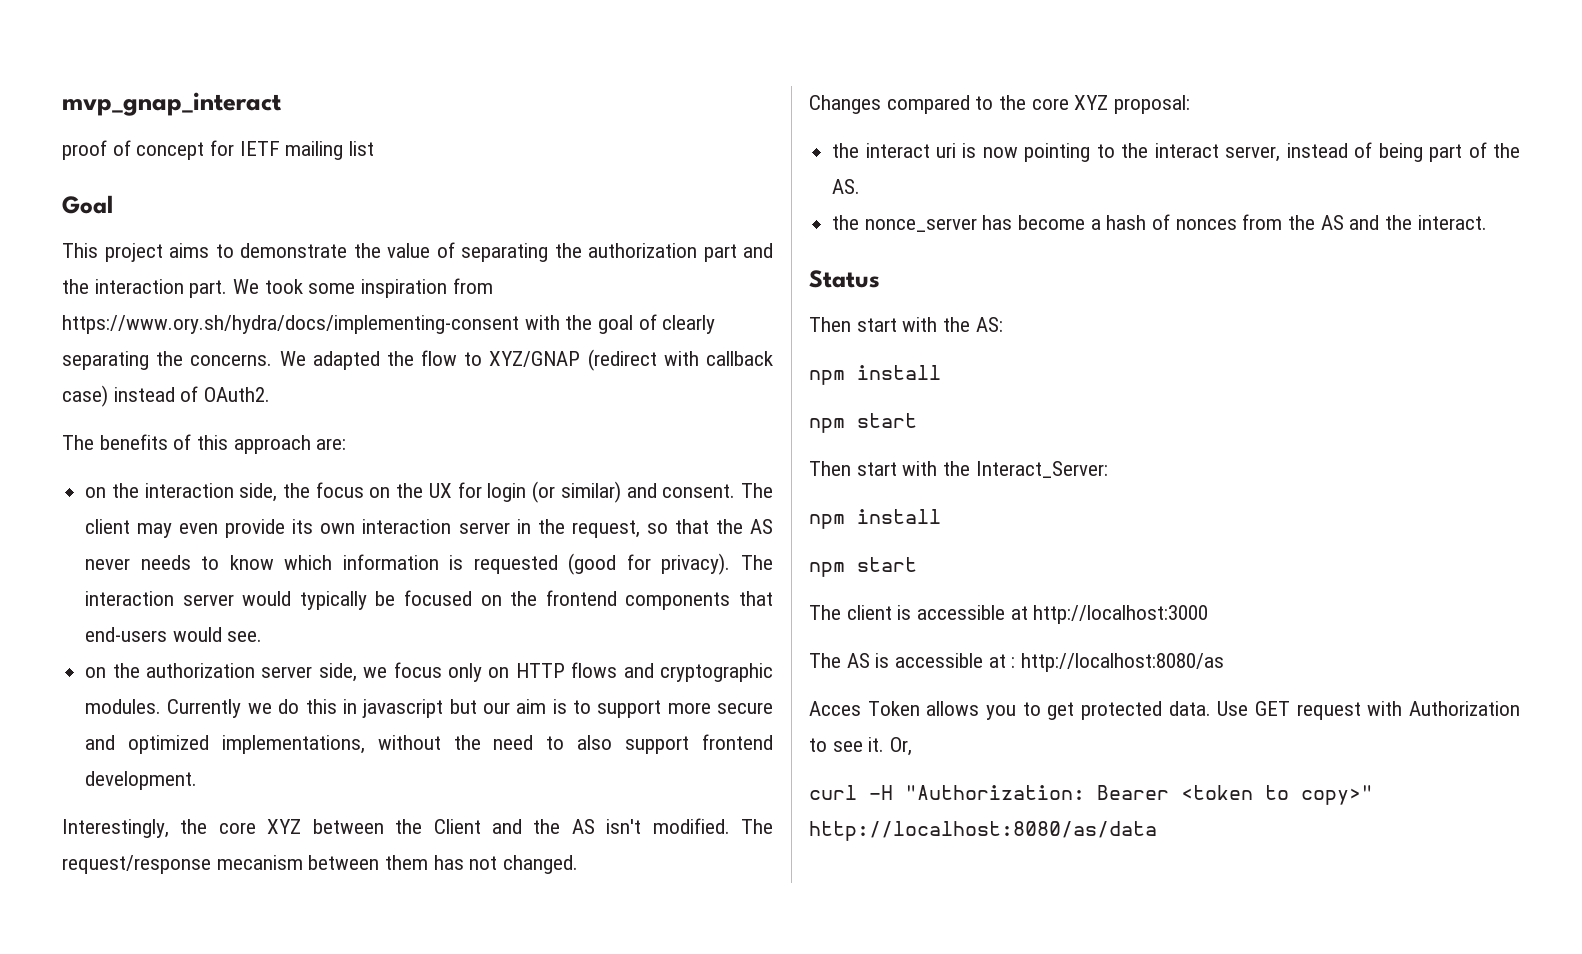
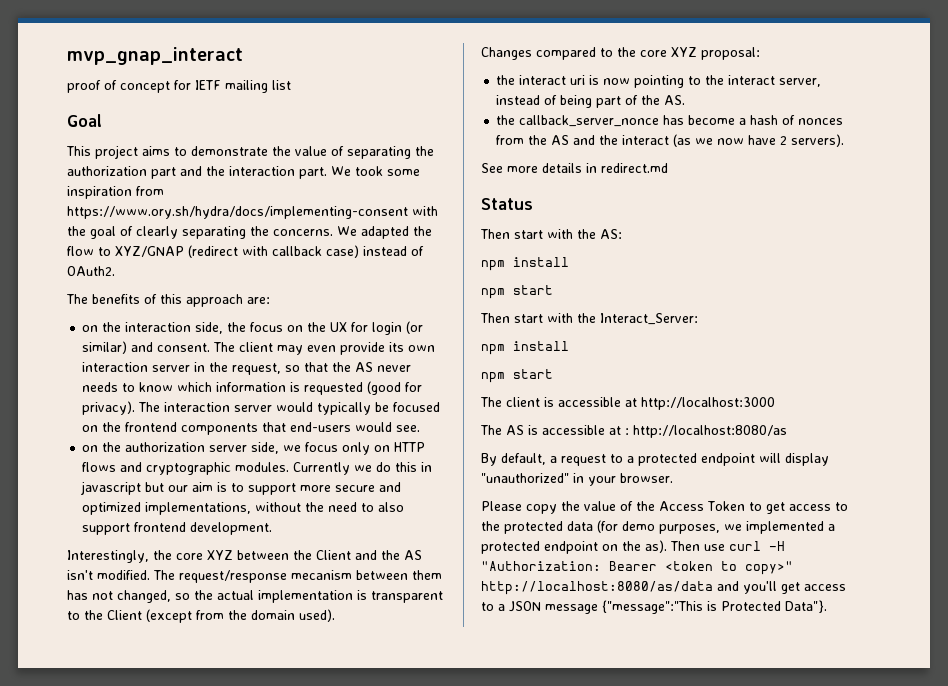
- The request/response mecanism between them has not changed.
+ The request/response mecanism between them has not changed, so the actual implementation is transparent to the Client (except from the domain used).
- the nonce_server has become a hash of nonces from the AS and the interact.
+ the callback_server_nonce has become a hash of nonces from the AS and the interact (as we now have 2 servers).
+ See more details in redirect.md
- Acces Token allows you to get protected data. Use GET request with Authorization to see it. Or,
- curl -H "Authorization: Bearer <token to copy>" http://localhost:8080/as/data
+ By default, a request to a protected endpoint will display "unauthorized" in your browser.
+ Please copy the value of the Access Token to get access to the protected data (for demo purposes, we implemented a protected endpoint on the as). Then use curl -H "Authorization: Bearer <token to copy>" http://localhost:8080/as/data and you'll get access to a JSON message {"message":"This is Protected Data"}.

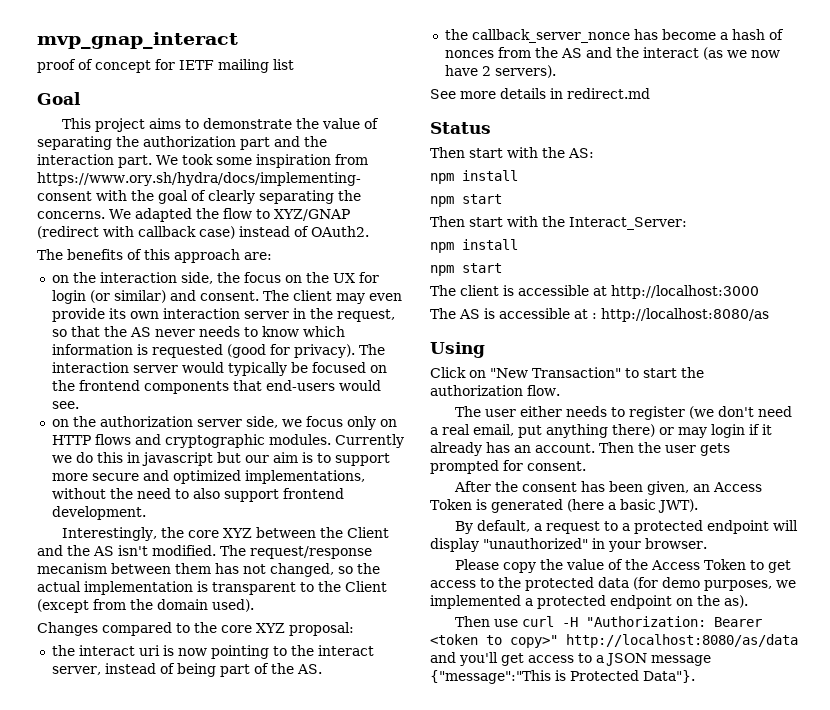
+ Using
+ Click on "New Transaction" to start the authorization flow.
+ The user either needs to register (we don't need a real email, put anything there) or may login if it already has an account. Then the user gets prompted for consent.
+ After the consent has been given, an Access Token is generated (here a basic JWT).
- Please copy the value of the Access Token to get access to the protected data (for demo purposes, we implemented a protected endpoint on the as). Then use curl -H "Authorization: Bearer <token to copy>" http://localhost:8080/as/data and you'll get access to a JSON message {"message":"This is Protected Data"}.
+ Please copy the value of the Access Token to get access to the protected data (for demo purposes, we implemented a protected endpoint on the as).
+ Then use curl -H "Authorization: Bearer <token to copy>" http://localhost:8080/as/data and you'll get access to a JSON message {"message":"This is Protected Data"}.

